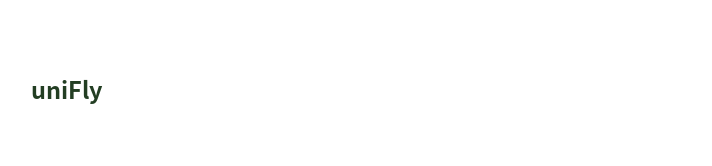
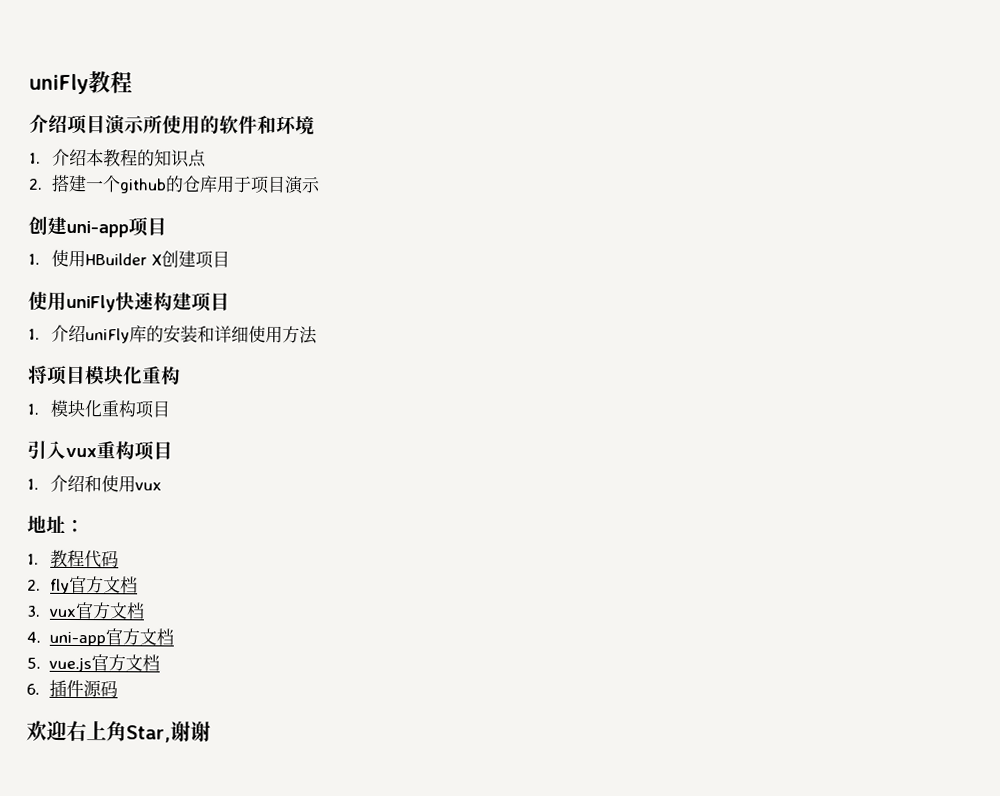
- uniFly
+ uniFly教程
+ 介绍项目演示所使用的软件和环境
+ 1.介绍本教程的知识点
+ 2.搭建一个github的仓库用于项目演示
+ 创建uni-app项目
+ 1.使用HBuilder X创建项目
+ 使用uniFly快速构建项目
+ 1.介绍uniFly库的安装和详细使用方法
+ 将项目模块化重构
+ 1.模块化重构项目
+ 引入vux重构项目
+ 1.介绍和使用vux
+ 地址：
+ 1.教程代码
+ 2. fly官方文档
+ 3. vux官方文档
+ 4. uni-app官方文档
+ 5. vue.js官方文档
+ 6.插件源码
+ 欢迎右上角Star,谢谢

